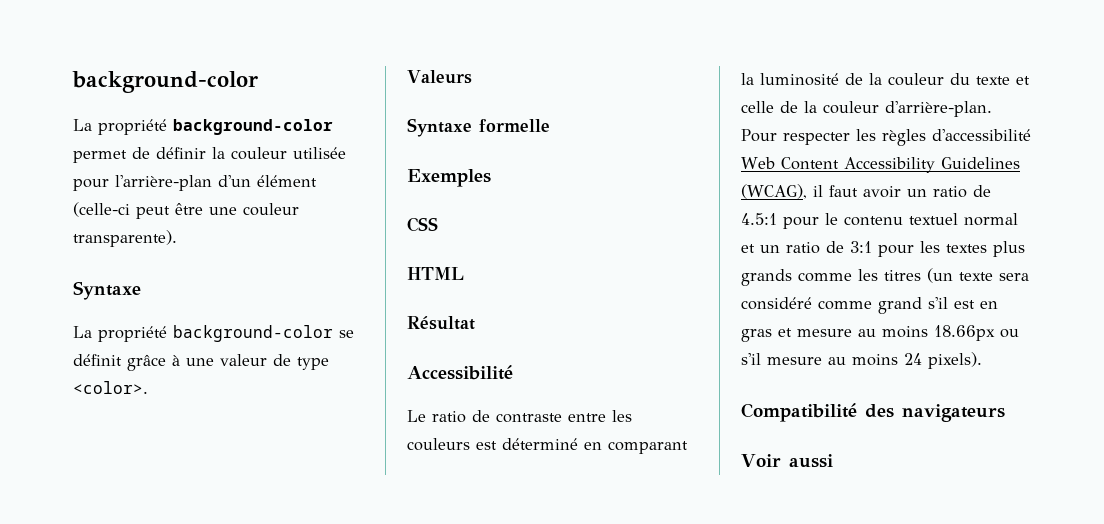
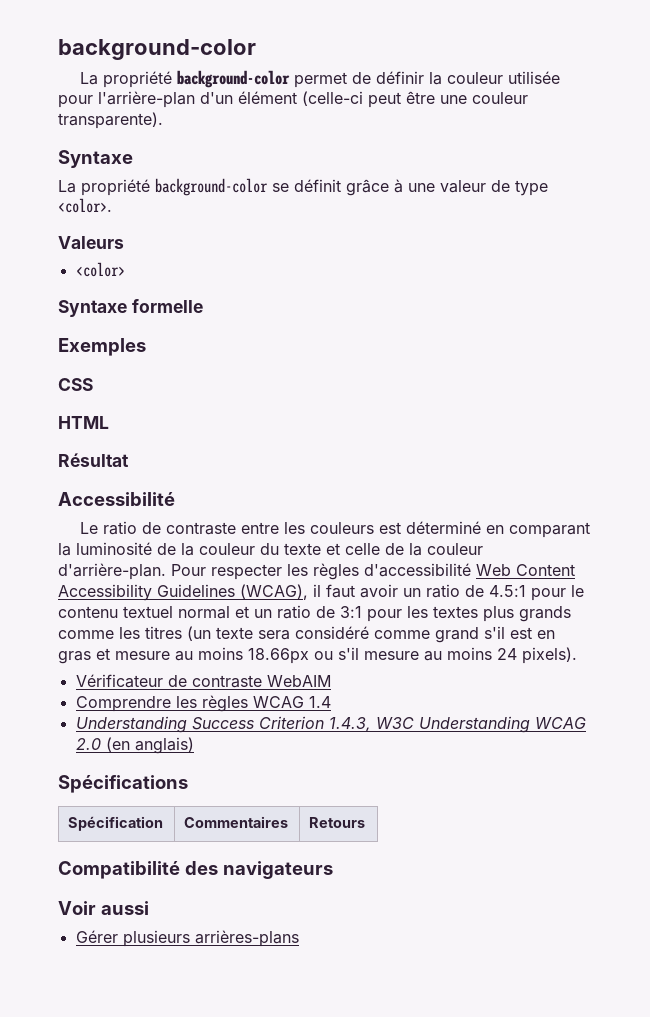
+ <color>
+ Vérificateur de contraste WebAIM
+ Comprendre les règles WCAG 1.4
+ Understanding Success Criterion 1.4.3, W3C Understanding WCAG 2.0 (en anglais)
+ Spécifications
+ Spécification | Commentaires | Retours
+ Gérer plusieurs arrières-plans

